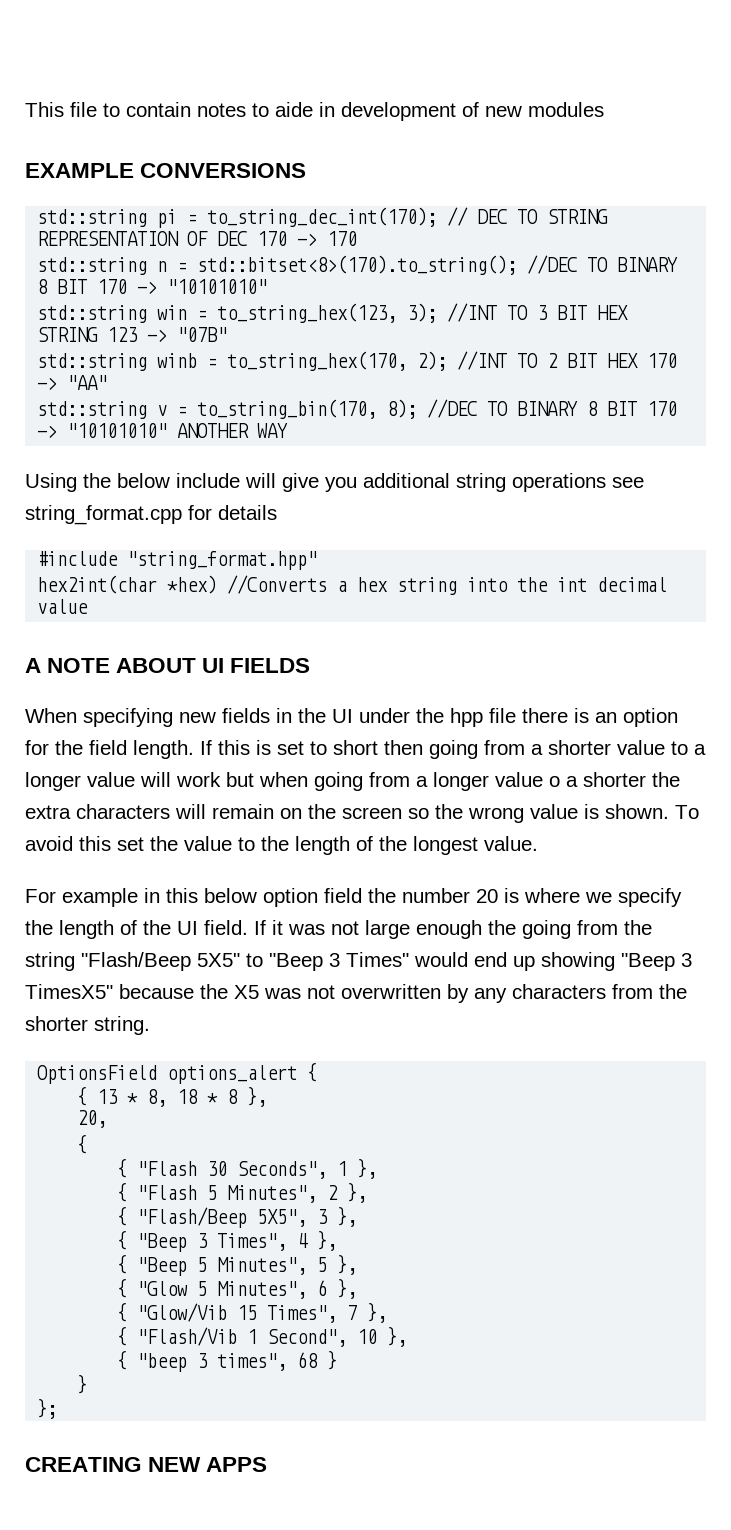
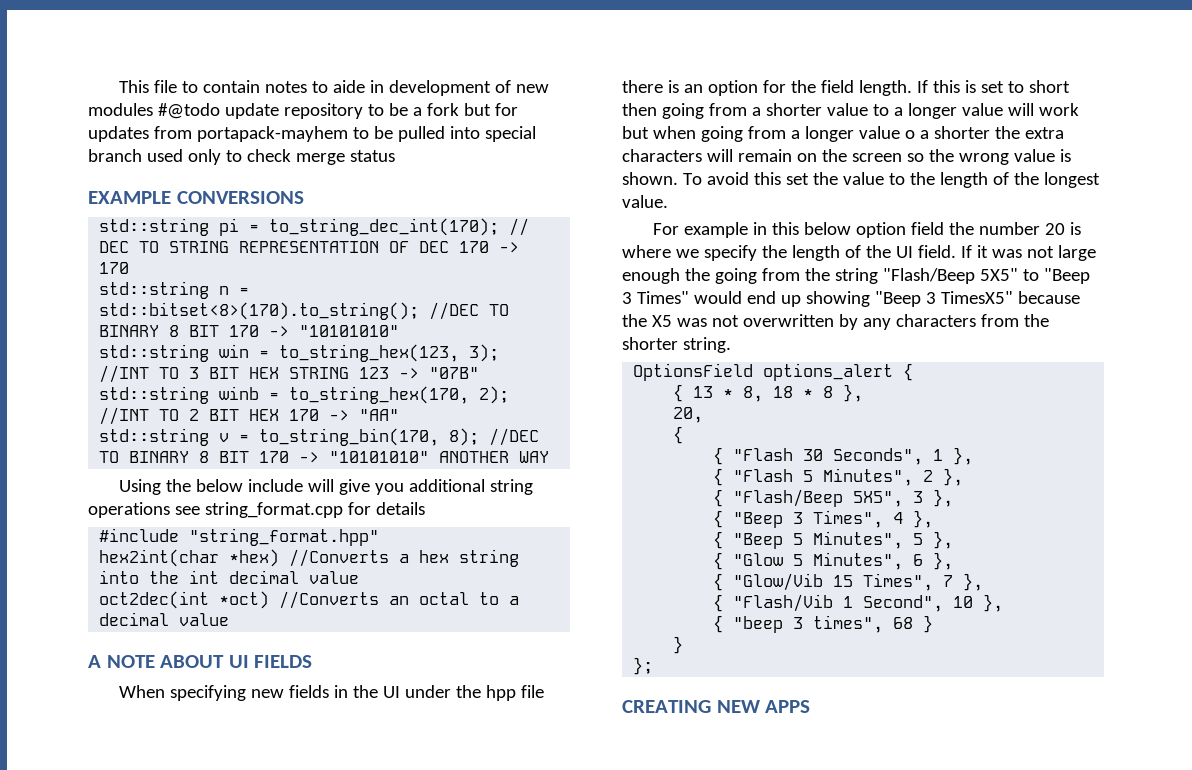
- This file to contain notes to aide in development of new modules
+ This file to contain notes to aide in development of new modules #@todo update repository to be a fork but for updates from portapack-mayhem to be pulled into special branch used only to check merge status
+ oct2dec(int *oct) //Converts an octal to a decimal value

